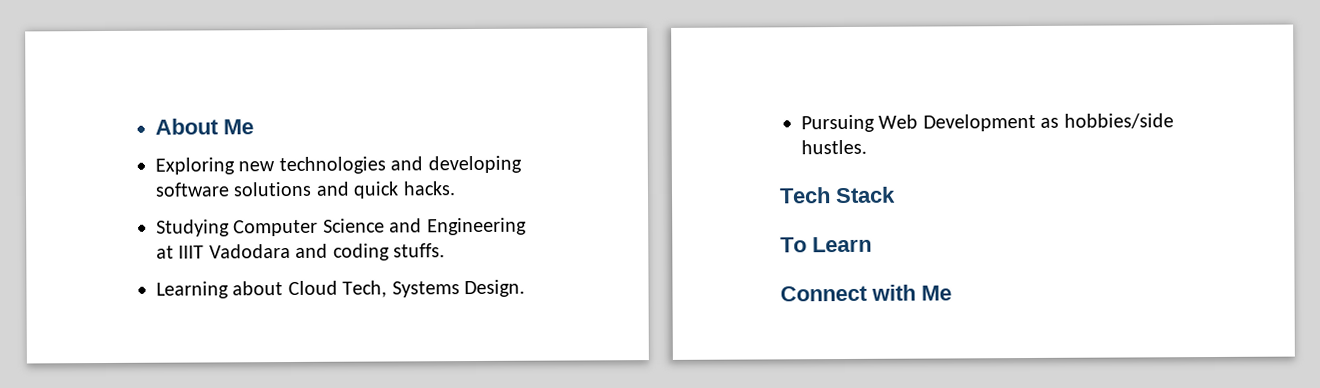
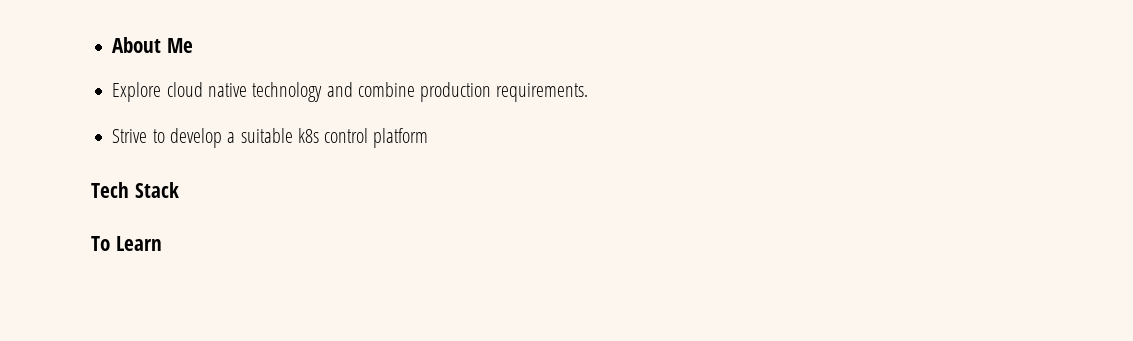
- Exploring new technologies and developing software solutions and quick hacks.
- Studying Computer Science and Engineering at IIIT Vadodara and coding stuffs.
- Learning about Cloud Tech, Systems Design.
- Pursuing Web Development as hobbies/side hustles.
+ Explore cloud native technology and combine production requirements.
+ Strive to develop a suitable k8s control platform
- Connect with Me

